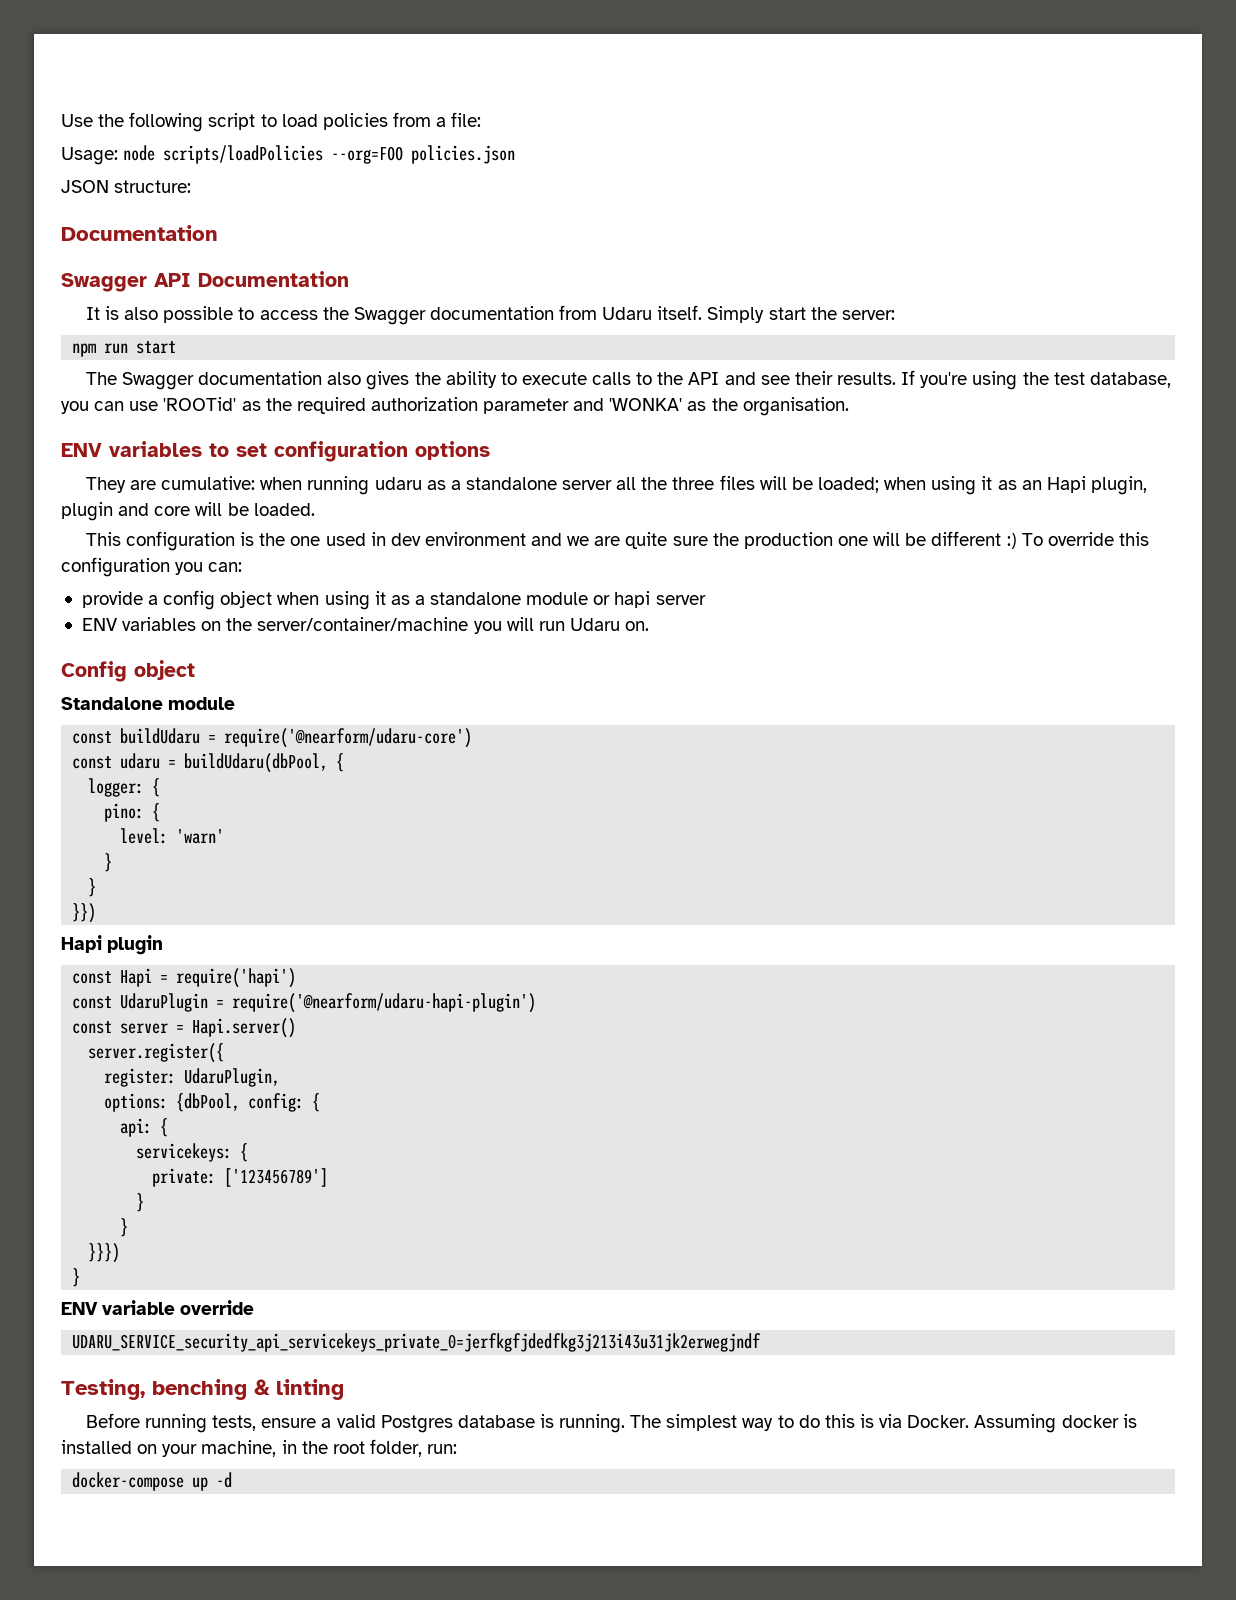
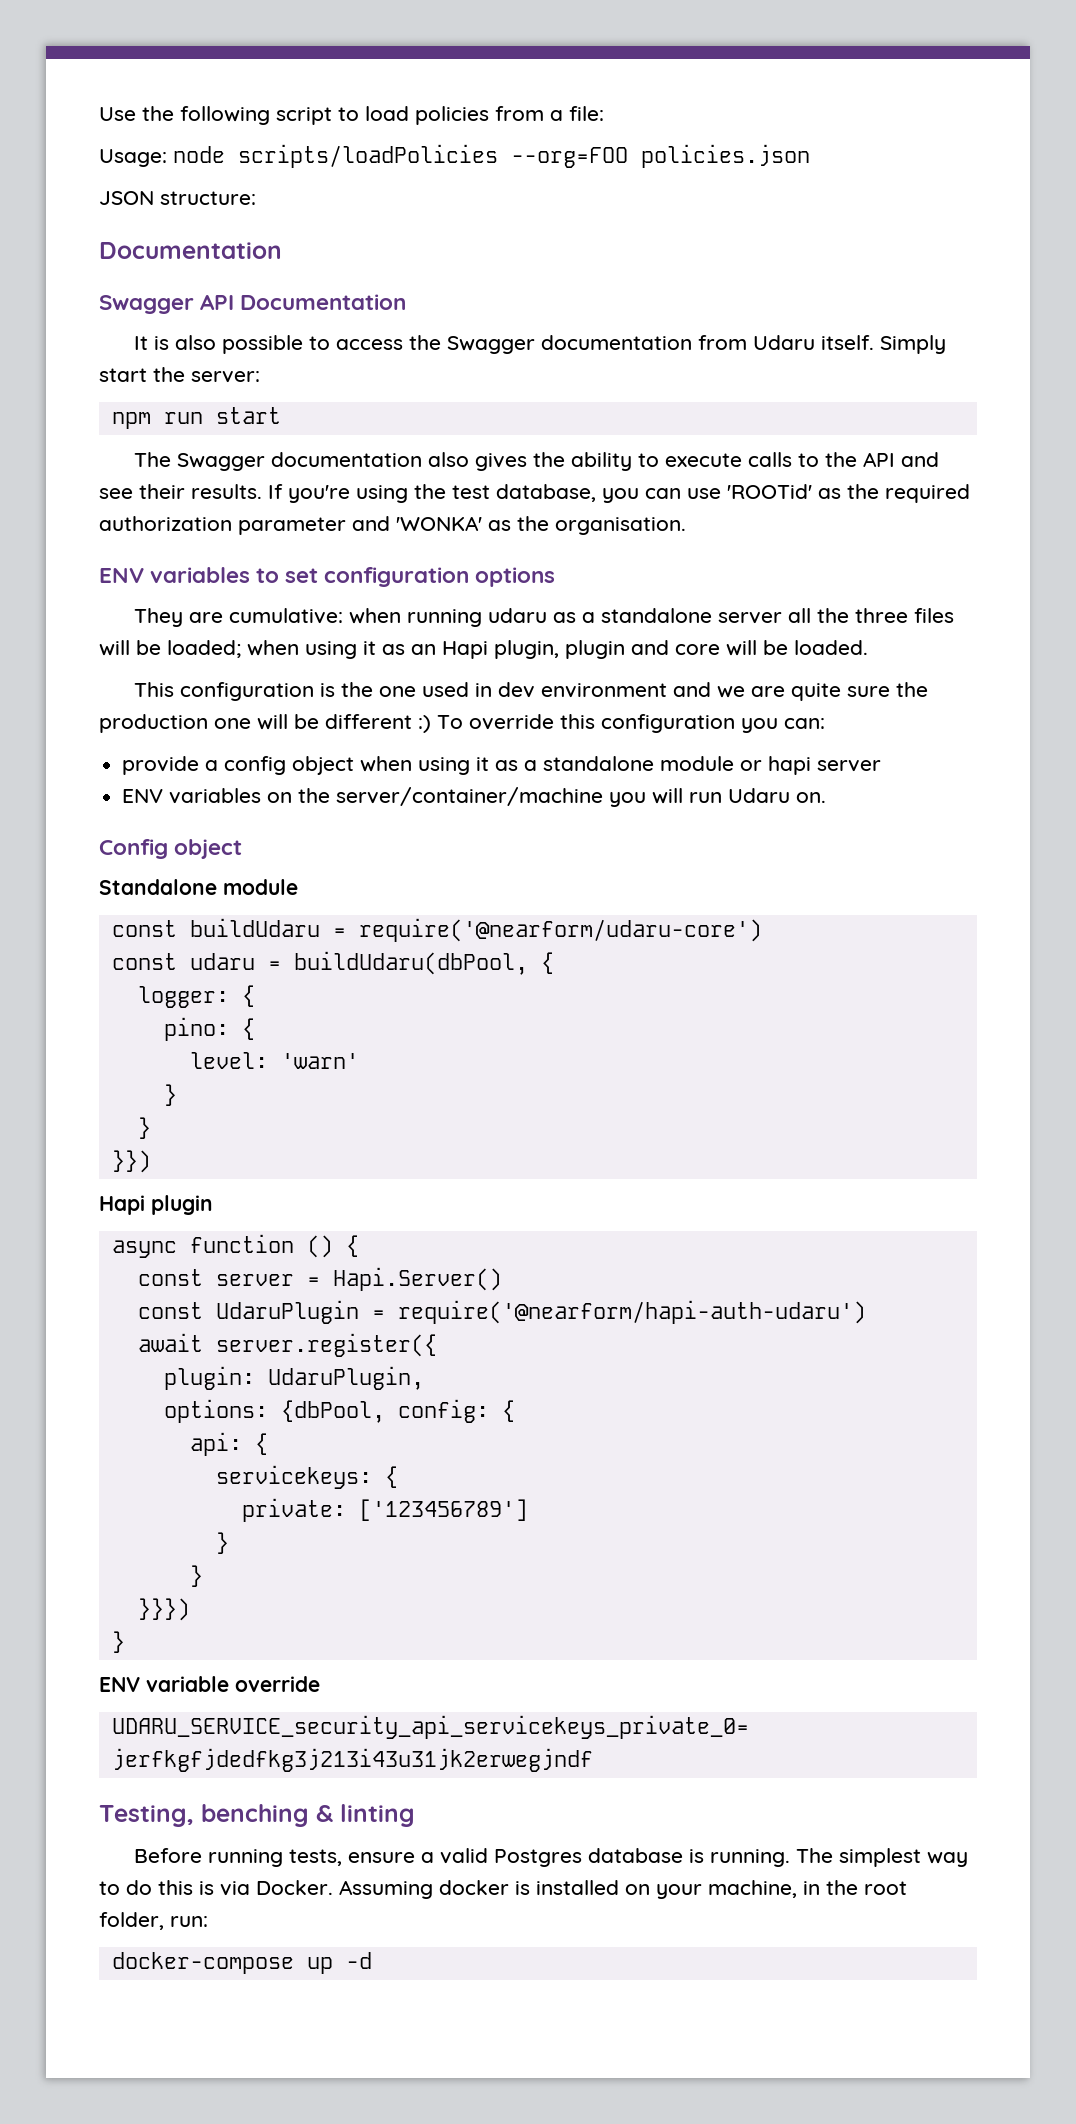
- const Hapi = require('hapi')
- const UdaruPlugin = require('@nearform/udaru-hapi-plugin')
- const server = Hapi.server()
- server.register({
+ async function () {
+ const server = Hapi.Server()
+ const UdaruPlugin = require('@nearform/hapi-auth-udaru')
+ await server.register({
- register: UdaruPlugin,
+ plugin: UdaruPlugin,

